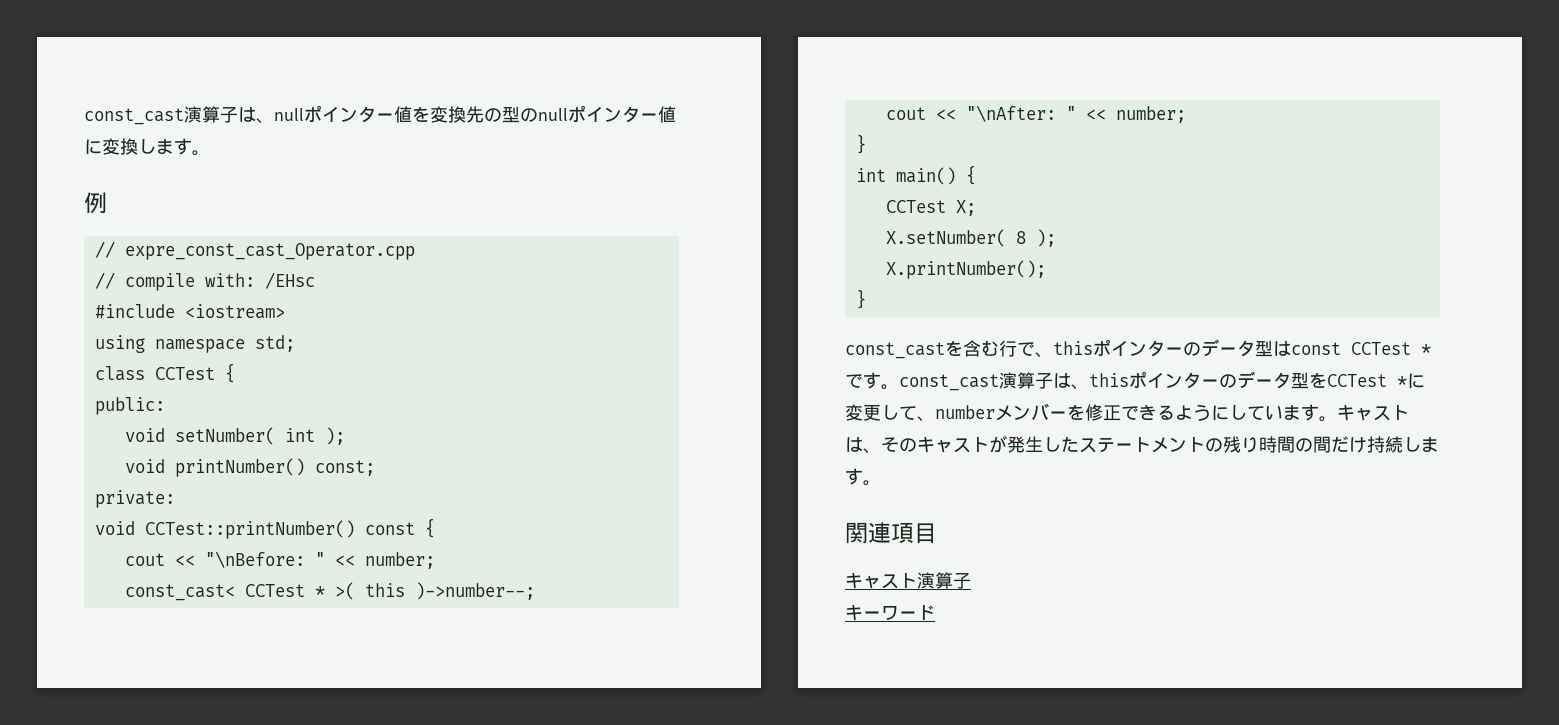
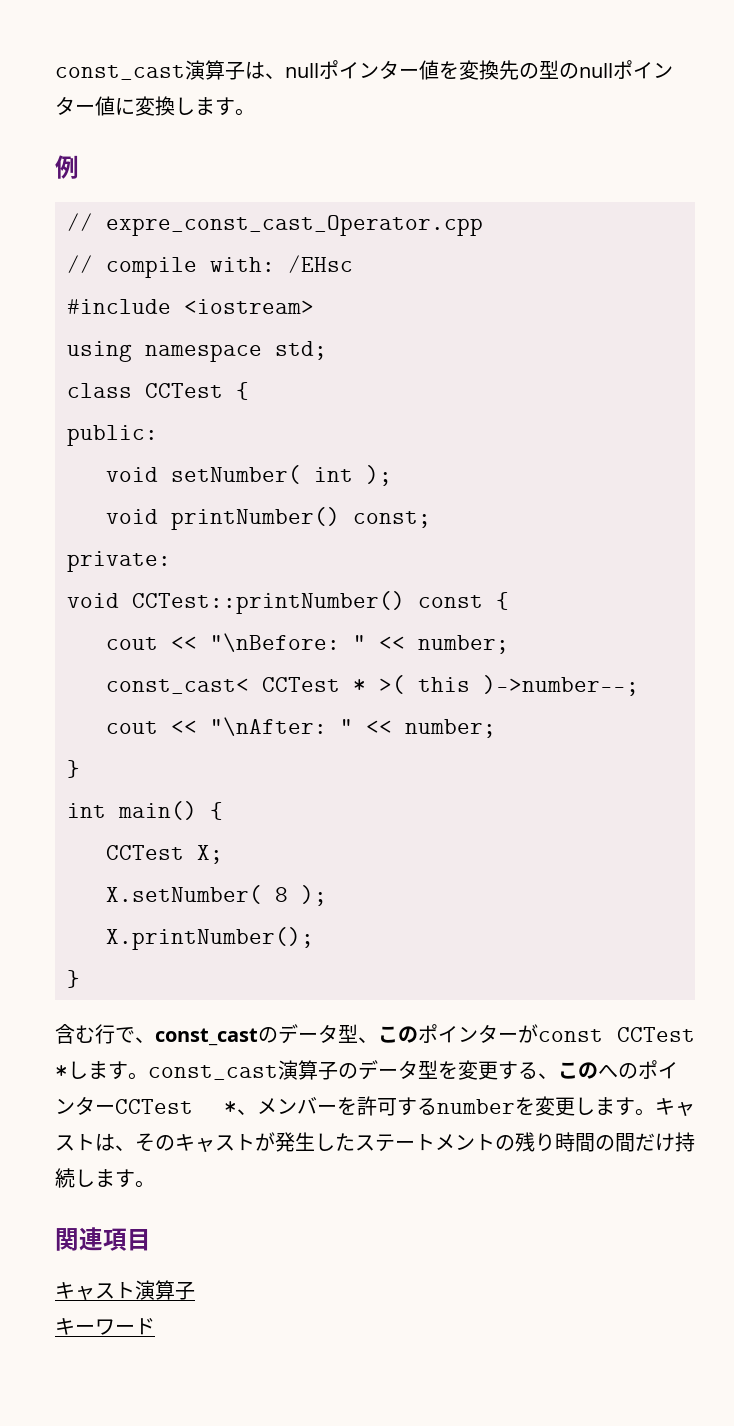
- const_castを含む行で、thisポインターのデータ型はconst CCTest *です。const_cast演算子は、thisポインターのデータ型をCCTest *に変更して、numberメンバーを修正できるようにしています。
+ 含む行で、const_castのデータ型、このポインターがconst CCTest *します。const_cast演算子のデータ型を変更する、このへのポインターCCTest *、メンバーを許可するnumberを変更します。

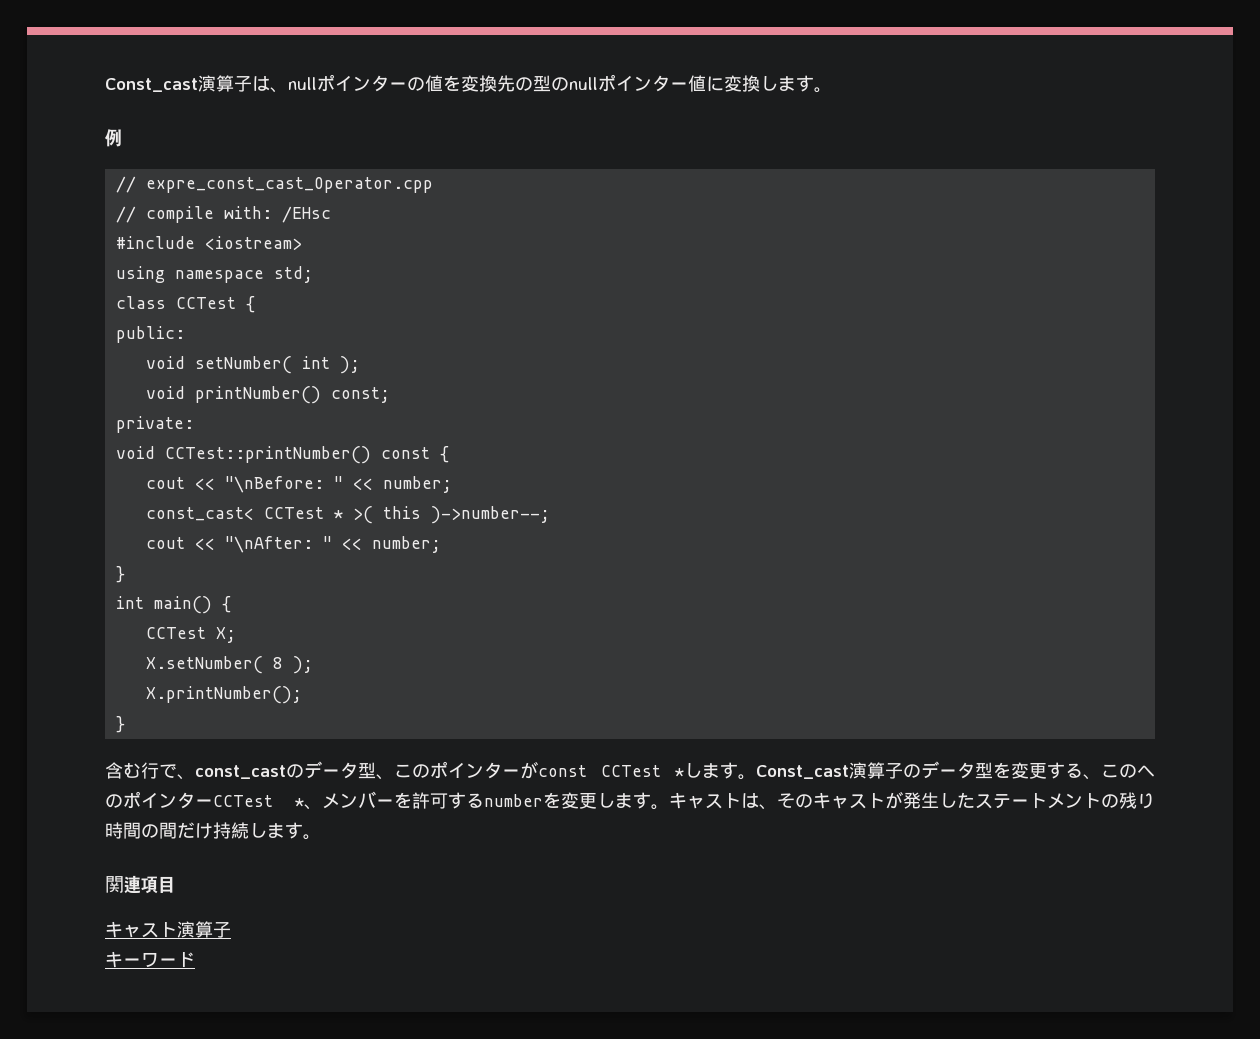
- const_cast演算子は、nullポインター値を変換先の型のnullポインター値に変換します。
+ Const_cast演算子は、nullポインターの値を変換先の型のnullポインター値に変換します。
- 含む行で、const_castのデータ型、このポインターがconst CCTest *します。const_cast演算子のデータ型を変更する、このへのポインターCCTest *、メンバーを許可するnumberを変更します。
+ 含む行で、const_castのデータ型、このポインターがconst CCTest *します。Const_cast演算子のデータ型を変更する、このへのポインターCCTest *、メンバーを許可するnumberを変更します。

